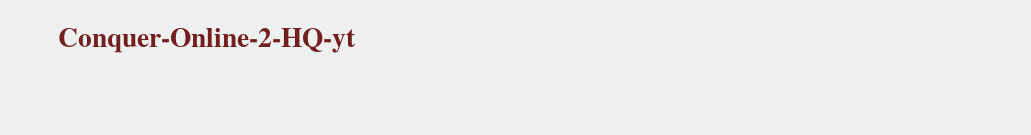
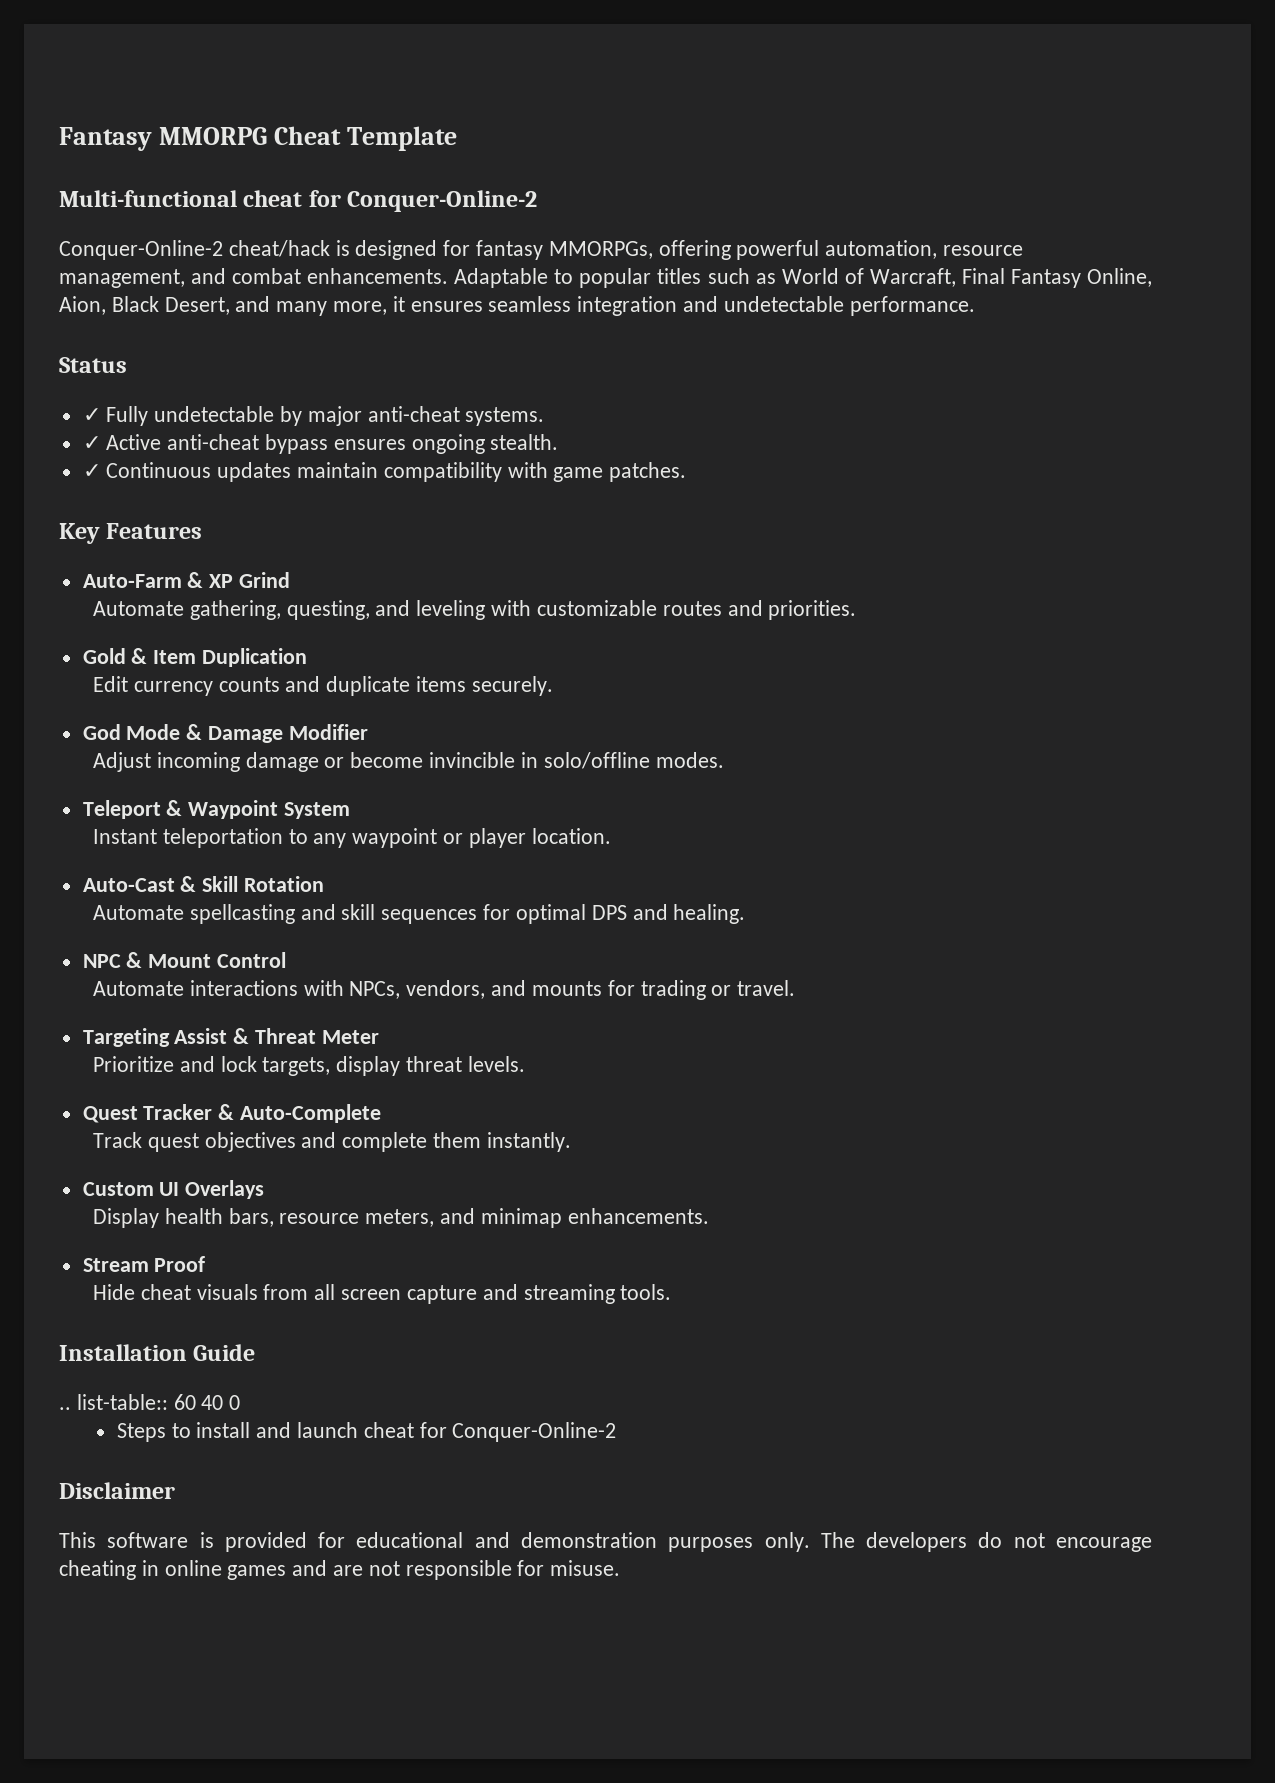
- Conquer-Online-2-HQ-yt
+ Fantasy MMORPG Cheat Template
+ Multi-functional cheat for Conquer-Online-2
+ Conquer-Online-2 cheat/hack is designed for fantasy MMORPGs, offering powerful automation, resource management, and combat enhancements. Adaptable to popular titles such as World of Warcraft, Final Fantasy Online, Aion, Black Desert, and many more, it ensures seamless integration and undetectable performance.
+ Status
+ ✓ Fully undetectable by major anti-cheat systems.
+ ✓ Active anti-cheat bypass ensures ongoing stealth.
+ ✓ Continuous updates maintain compatibility with game patches.
+ Key Features
+ Auto-Farm & XP Grind
+ Automate gathering, questing, and leveling with customizable routes and priorities.
+ Gold & Item Duplication
+ Edit currency counts and duplicate items securely.
+ God Mode & Damage Modifier
+ Adjust incoming damage or become invincible in solo/offline modes.
+ Teleport & Waypoint System
+ Instant teleportation to any waypoint or player location.
+ Auto-Cast & Skill Rotation
+ Automate spellcasting and skill sequences for optimal DPS and healing.
+ NPC & Mount Control
+ Automate interactions with NPCs, vendors, and mounts for trading or travel.
+ Targeting Assist & Threat Meter
+ Prioritize and lock targets, display threat levels.
+ Quest Tracker & Auto-Complete
+ Track quest objectives and complete them instantly.
+ Custom UI Overlays
+ Display health bars, resource meters, and minimap enhancements.
+ Stream Proof
+ Hide cheat visuals from all screen capture and streaming tools.
+ Installation Guide
+ .. list-table:: 60 40 0
+ Steps to install and launch cheat for Conquer-Online-2
+ Disclaimer
+ This software is provided for educational and demonstration purposes only. The developers do not encourage cheating in online games and are not responsible for misuse.

